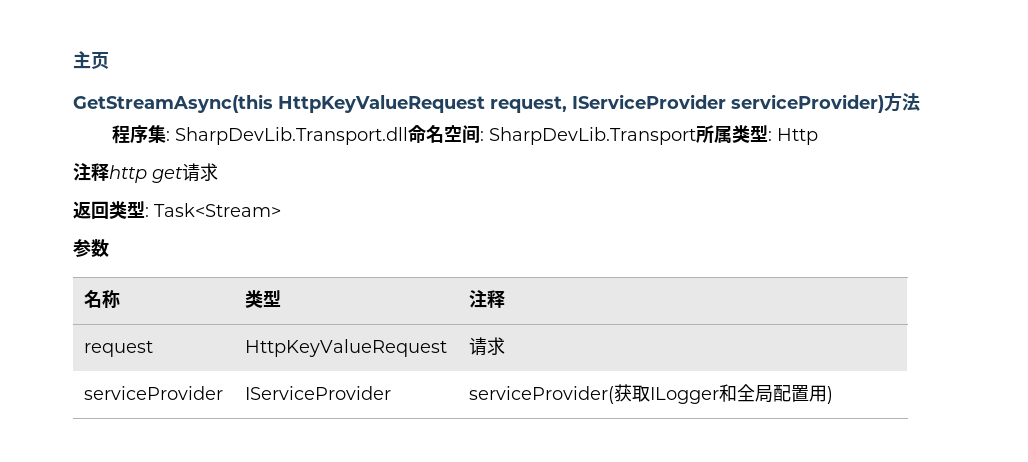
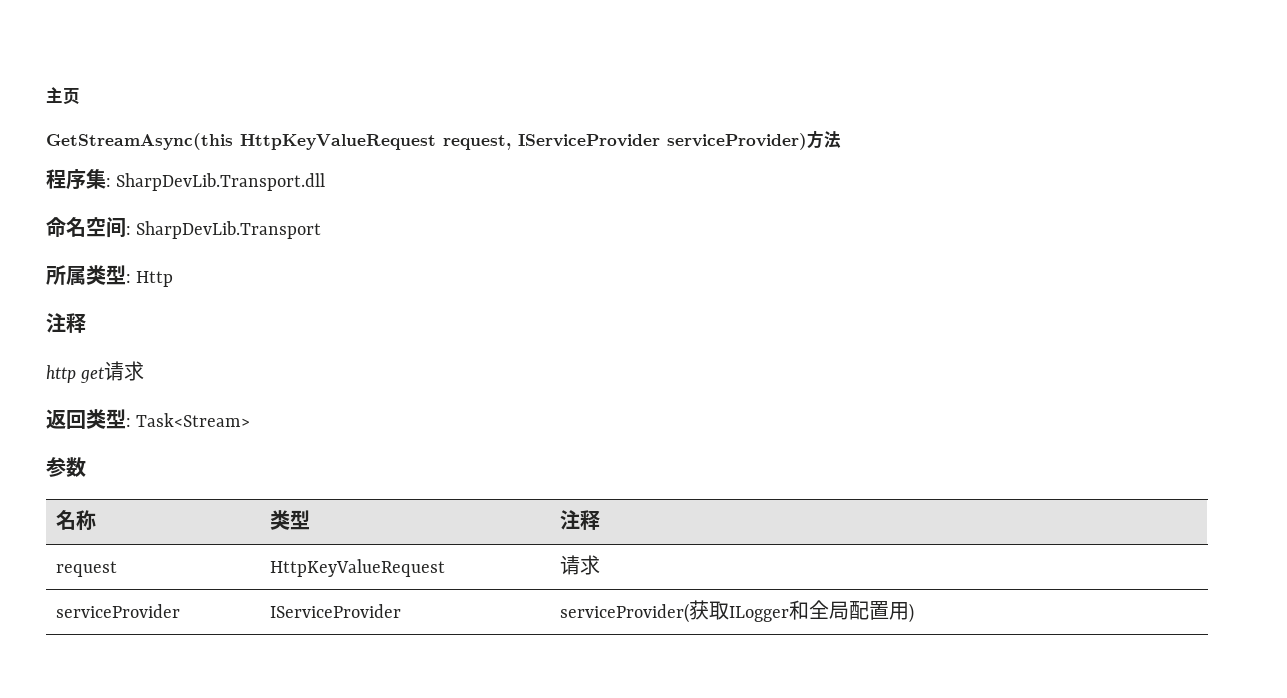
- 程序集: SharpDevLib.Transport.dll命名空间: SharpDevLib.Transport所属类型: Http
- 注释http get请求
+ 程序集: SharpDevLib.Transport.dll
+ 命名空间: SharpDevLib.Transport
+ 所属类型: Http
+ 注释
+ http get请求

